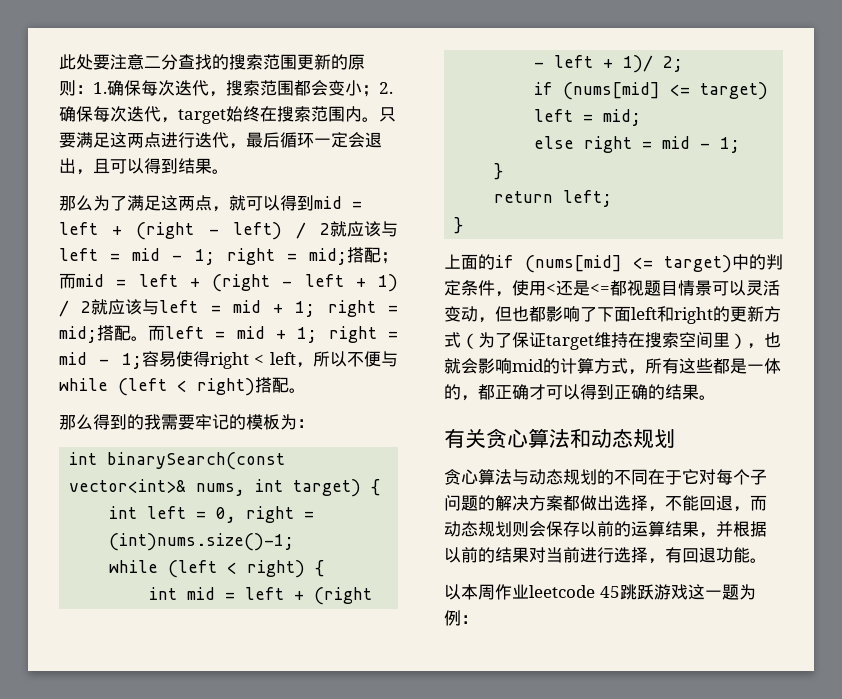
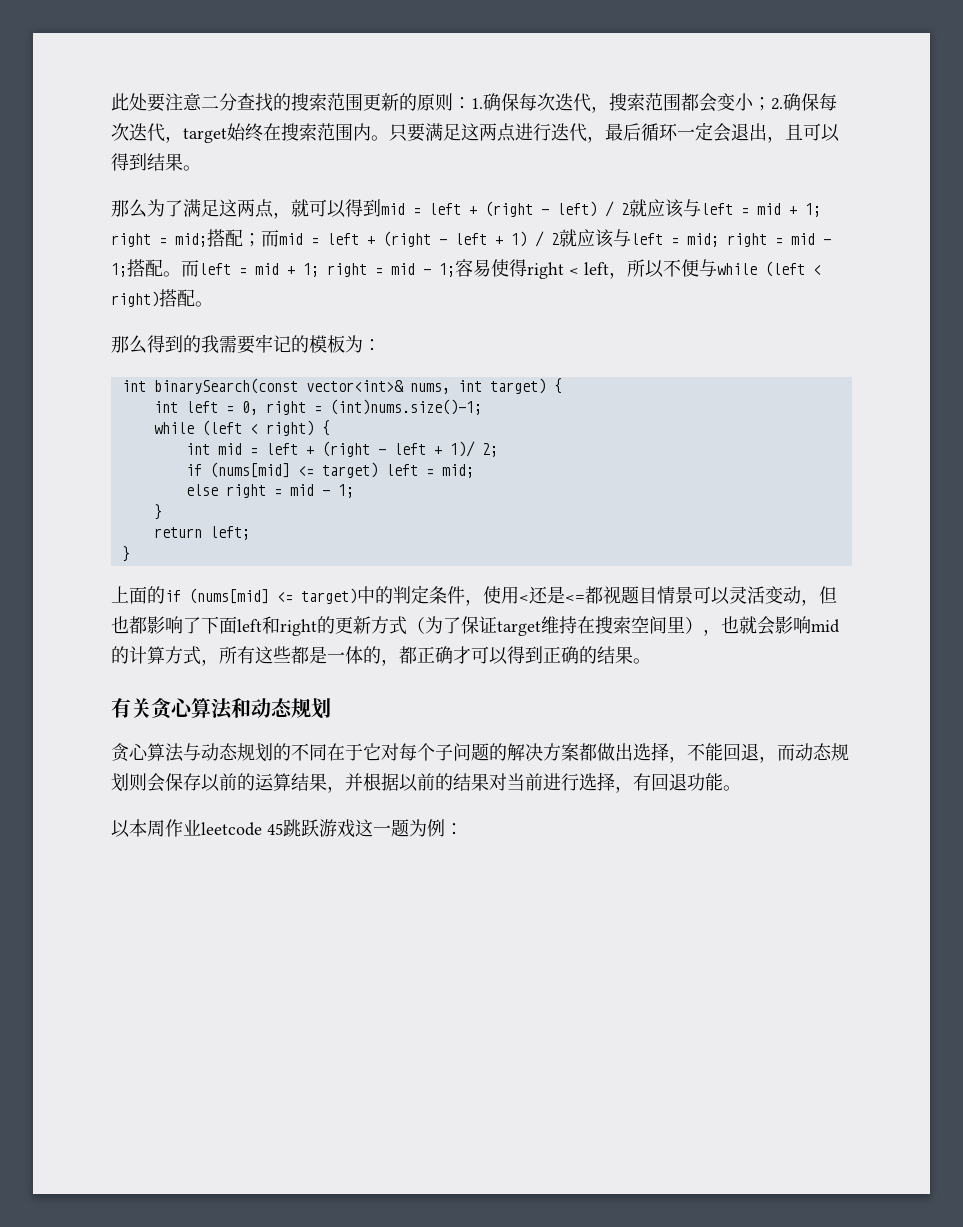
- 那么为了满足这两点，就可以得到mid = left + (right - left) / 2就应该与left = mid - 1; right = mid;搭配；而mid = left + (right - left + 1) / 2就应该与left = mid + 1; right = mid;搭配。
+ 那么为了满足这两点，就可以得到mid = left + (right - left) / 2就应该与left = mid + 1; right = mid;搭配；而mid = left + (right - left + 1) / 2就应该与left = mid; right = mid - 1;搭配。

